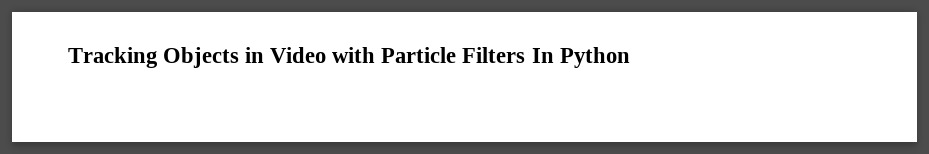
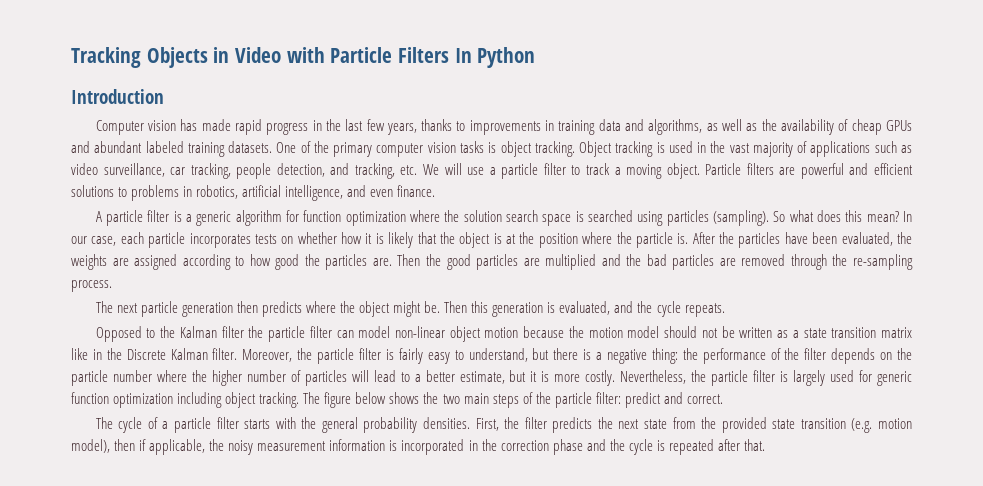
+ Introduction
+ Computer vision has made rapid progress in the last few years, thanks to improvements in training data and algorithms, as well as the availability of cheap GPUs and abundant labeled training datasets. One of the primary computer vision tasks is object tracking. Object tracking is used in the vast majority of applications such as video surveillance, car tracking, people detection, and tracking, etc. We will use a particle filter to track a moving object. Particle filters are powerful and efficient solutions to problems in robotics, artificial intelligence, and even finance.
+ A particle filter is a generic algorithm for function optimization where the solution search space is searched using particles (sampling). So what does this mean? In our case, each particle incorporates tests on whether how it is likely that the object is at the position where the particle is. After the particles have been evaluated, the weights are assigned according to how good the particles are. Then the good particles are multiplied and the bad particles are removed through the re-sampling process.
+ The next particle generation then predicts where the object might be. Then this generation is evaluated, and the cycle repeats.
+ Opposed to the Kalman filter the particle filter can model non-linear object motion because the motion model should not be written as a state transition matrix like in the Discrete Kalman filter. Moreover, the particle filter is fairly easy to understand, but there is a negative thing: the performance of the filter depends on the particle number where the higher number of particles will lead to a better estimate, but it is more costly. Nevertheless, the particle filter is largely used for generic function optimization including object tracking. The figure below shows the two main steps of the particle filter: predict and correct.
+ The cycle of a particle filter starts with the general probability densities. First, the filter predicts the next state from the provided state transition (e.g. motion model), then if applicable, the noisy measurement information is incorporated in the correction phase and the cycle is repeated after that.

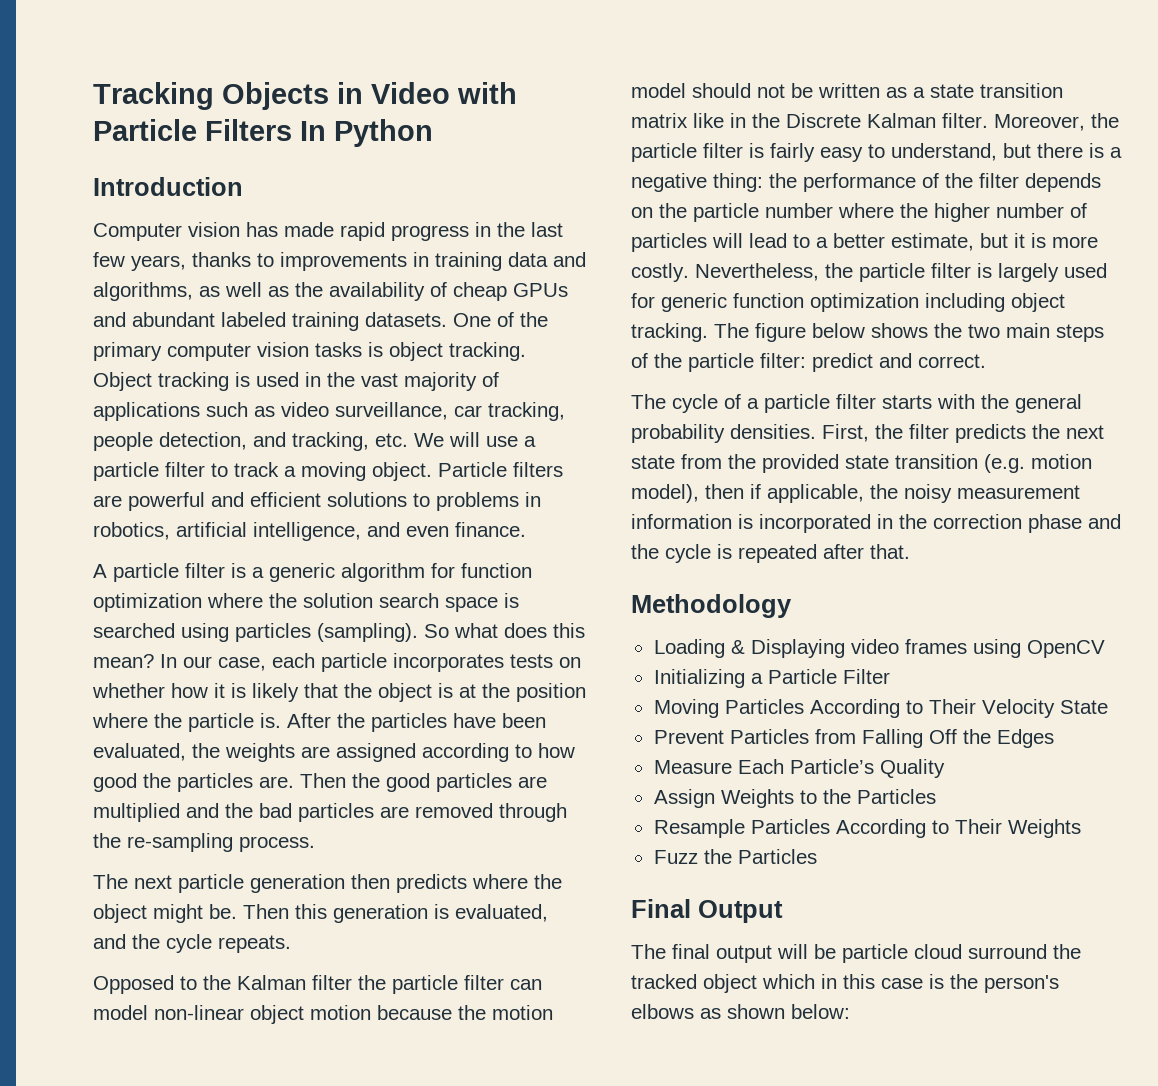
+ Methodology
+ Loading & Displaying video frames using OpenCV
+ Initializing a Particle Filter
+ Moving Particles According to Their Velocity State
+ Prevent Particles from Falling Off the Edges
+ Measure Each Particle’s Quality
+ Assign Weights to the Particles
+ Resample Particles According to Their Weights
+ Fuzz the Particles
+ Final Output
+ The final output will be particle cloud surround the tracked object which in this case is the person's elbows as shown below:

